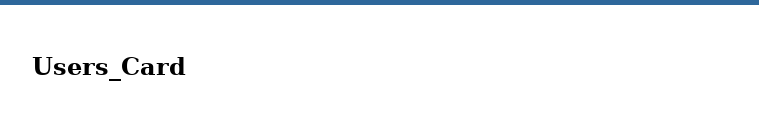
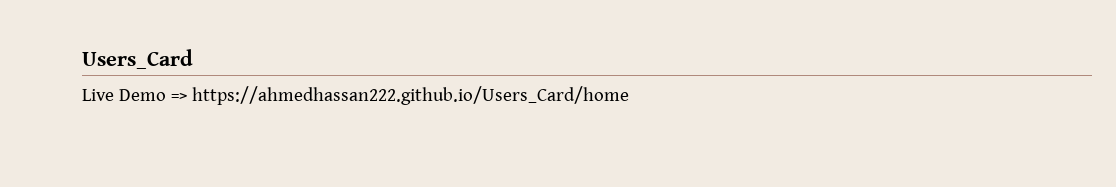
+ Live Demo => https://ahmedhassan222.github.io/Users_Card/home

